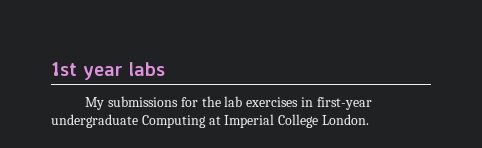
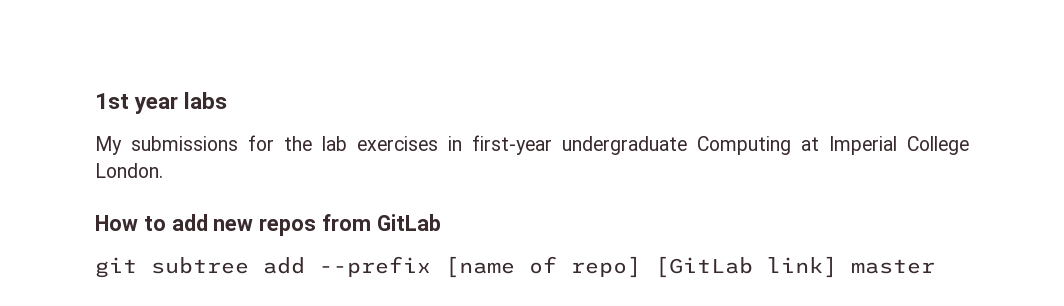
+ How to add new repos from GitLab
+ git subtree add --prefix [name of repo] [GitLab link] master

